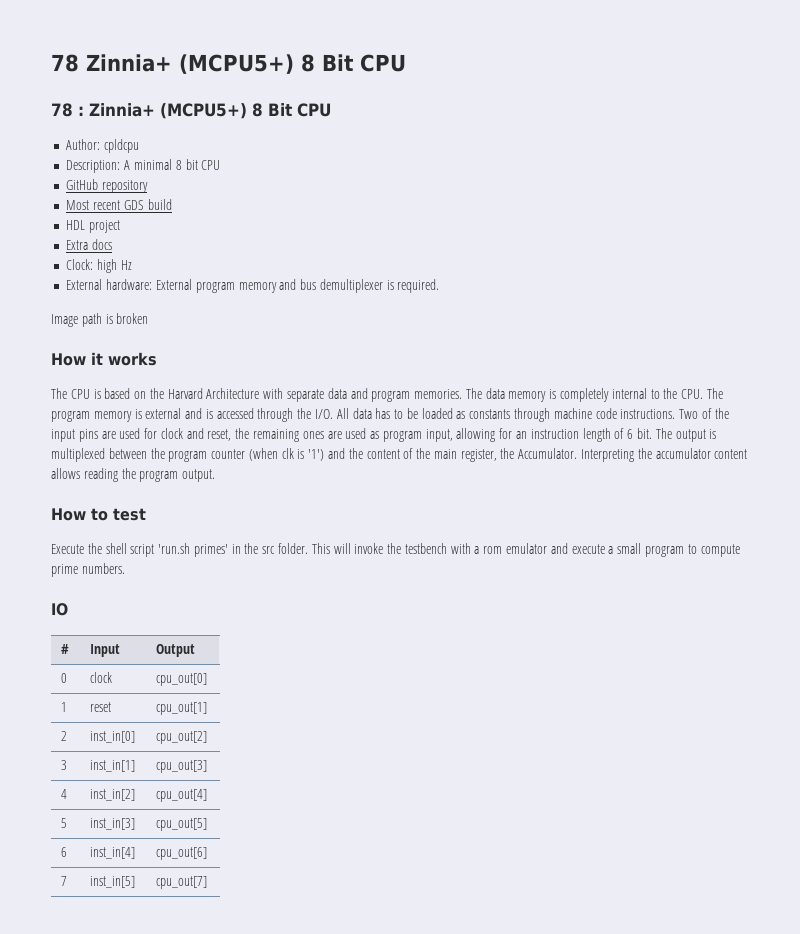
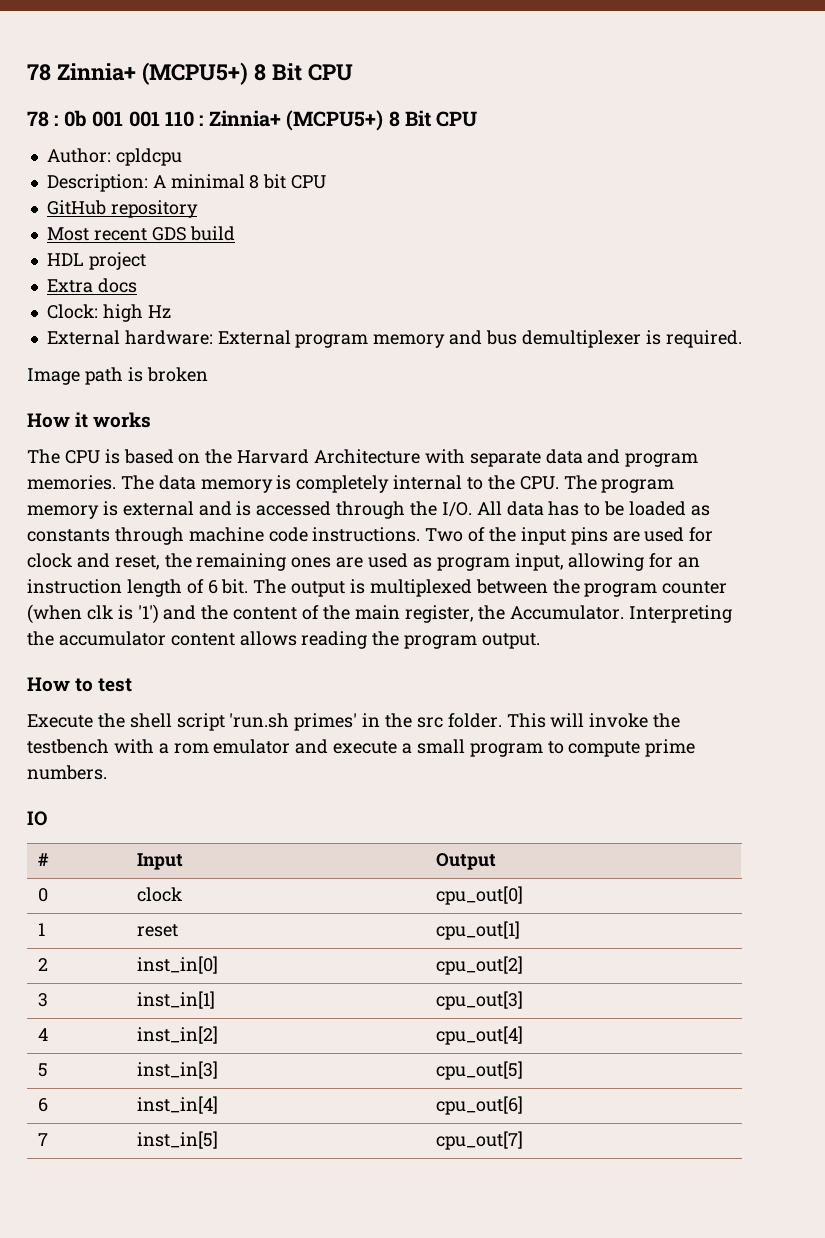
- 78 : Zinnia+ (MCPU5+) 8 Bit CPU
+ 78 : 0b 001 001 110 : Zinnia+ (MCPU5+) 8 Bit CPU

